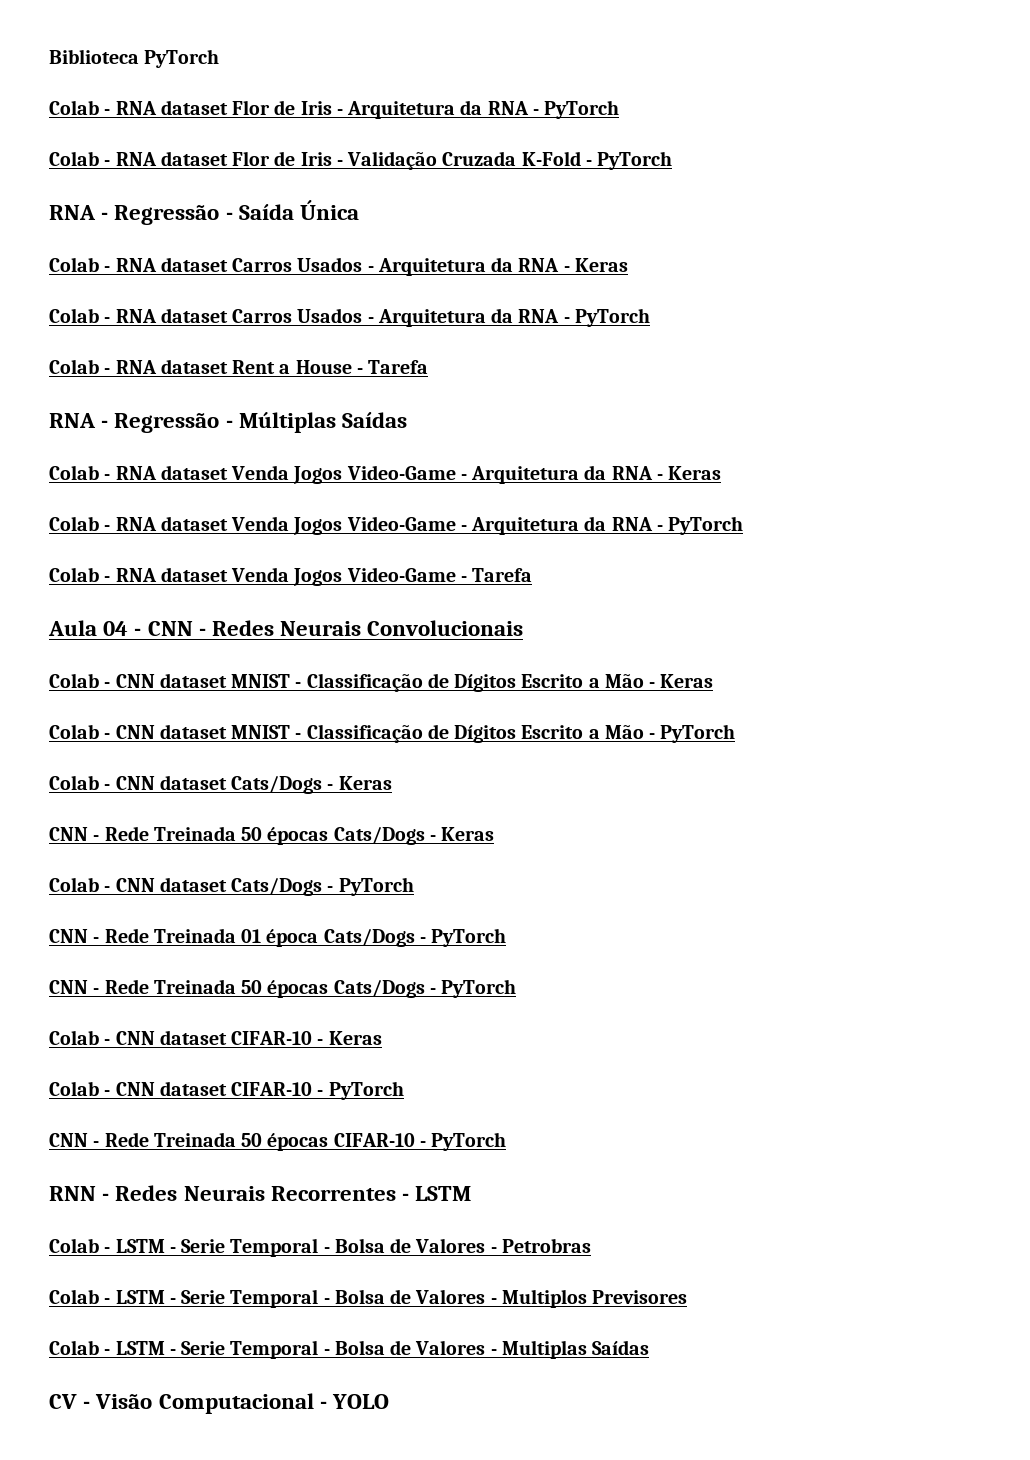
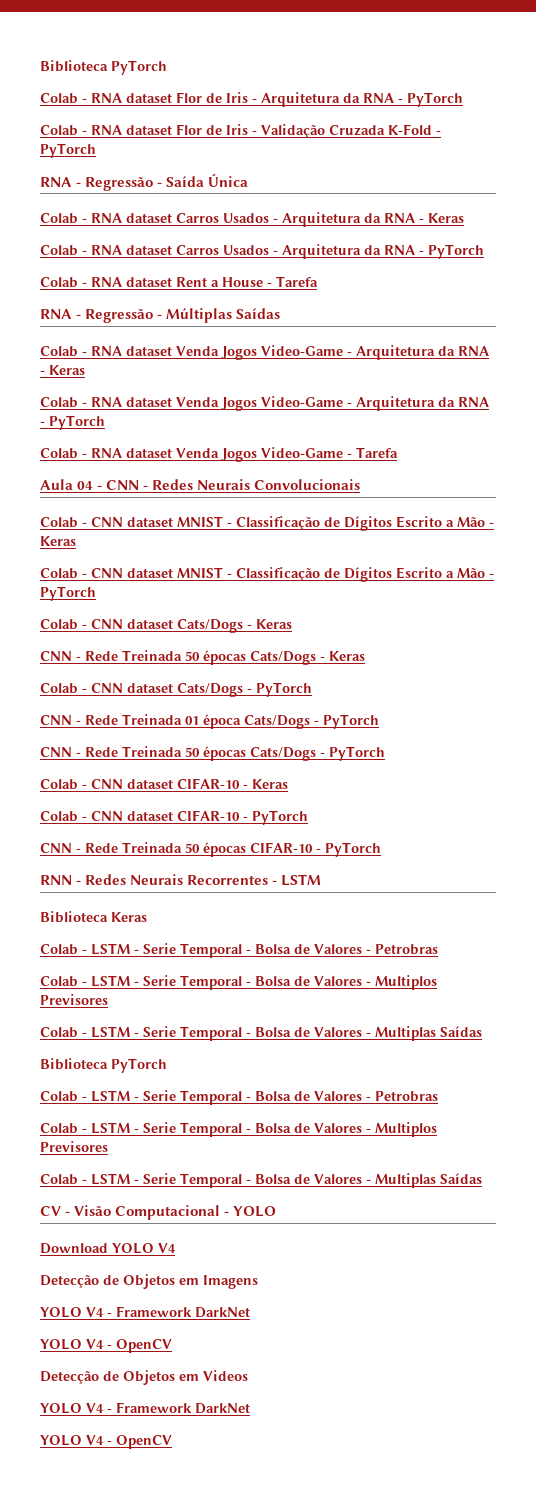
+ Biblioteca Keras
+ Colab - LSTM - Serie Temporal - Bolsa de Valores - Petrobras
+ Colab - LSTM - Serie Temporal - Bolsa de Valores - Multiplos Previsores
+ Colab - LSTM - Serie Temporal - Bolsa de Valores - Multiplas Saídas
+ Biblioteca PyTorch
+ Download YOLO V4
+ Detecção de Objetos em Imagens
+ YOLO V4 - Framework DarkNet
+ YOLO V4 - OpenCV
+ Detecção de Objetos em Videos
+ YOLO V4 - Framework DarkNet
+ YOLO V4 - OpenCV

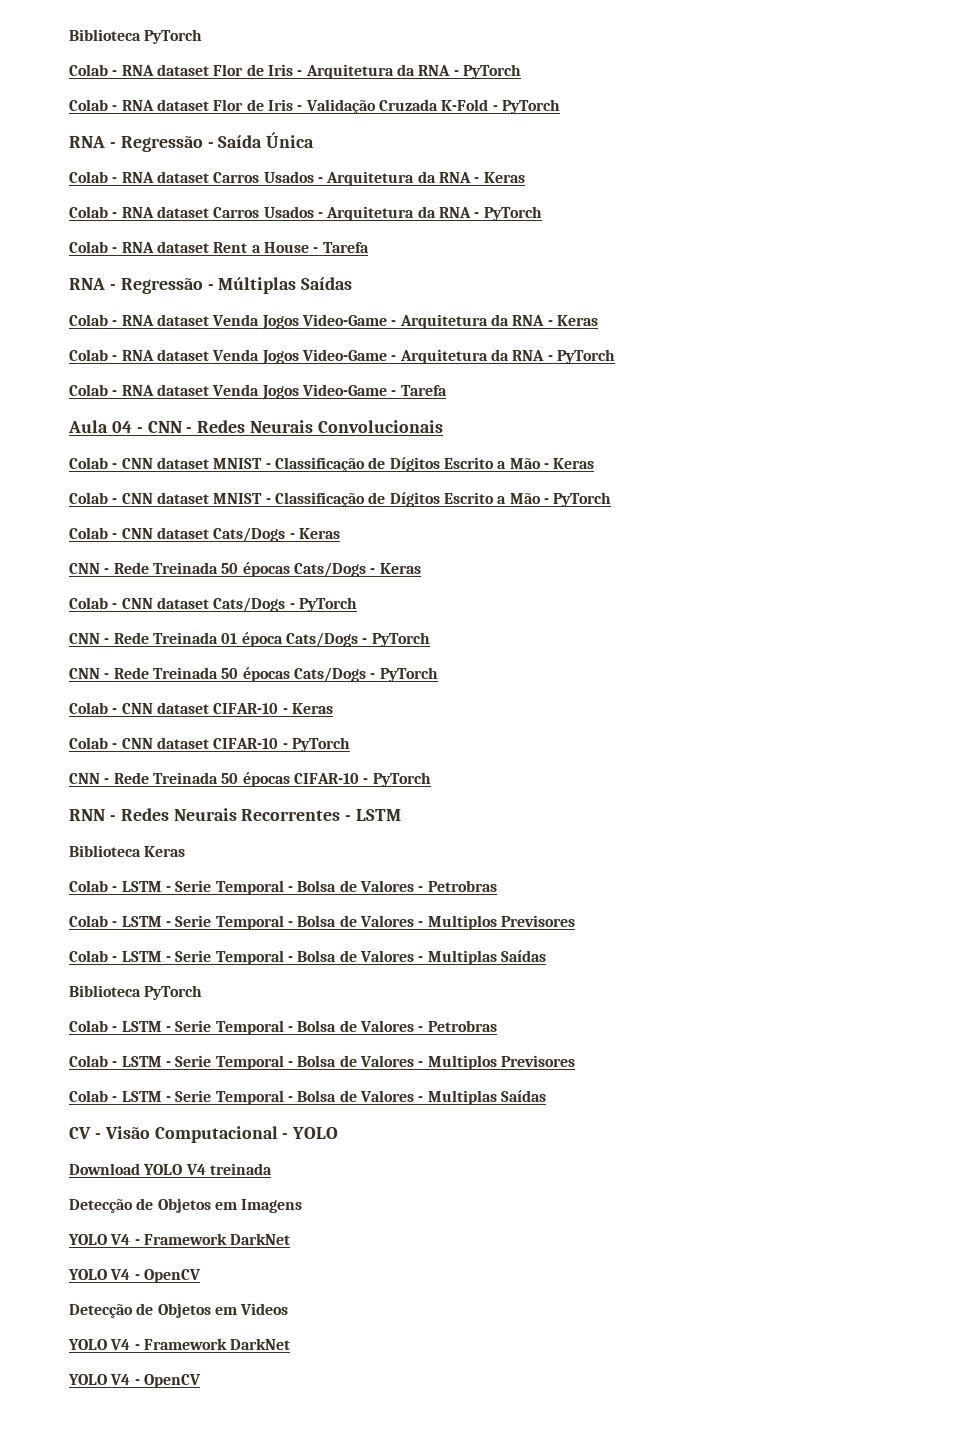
- Download YOLO V4
+ Download YOLO V4 treinada

